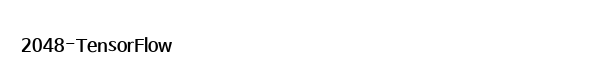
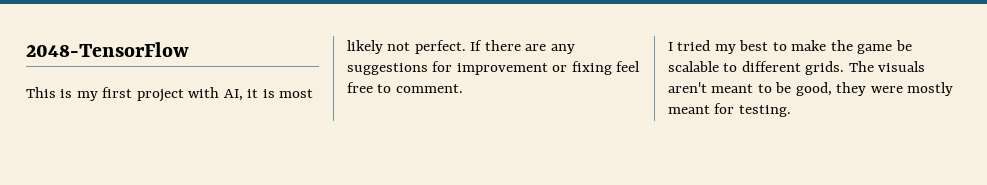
+ This is my first project with AI, it is most likely not perfect. If there are any suggestions for improvement or fixing feel free to comment.
+ I tried my best to make the game be scalable to different grids. The visuals aren't meant to be good, they were mostly meant for testing.

